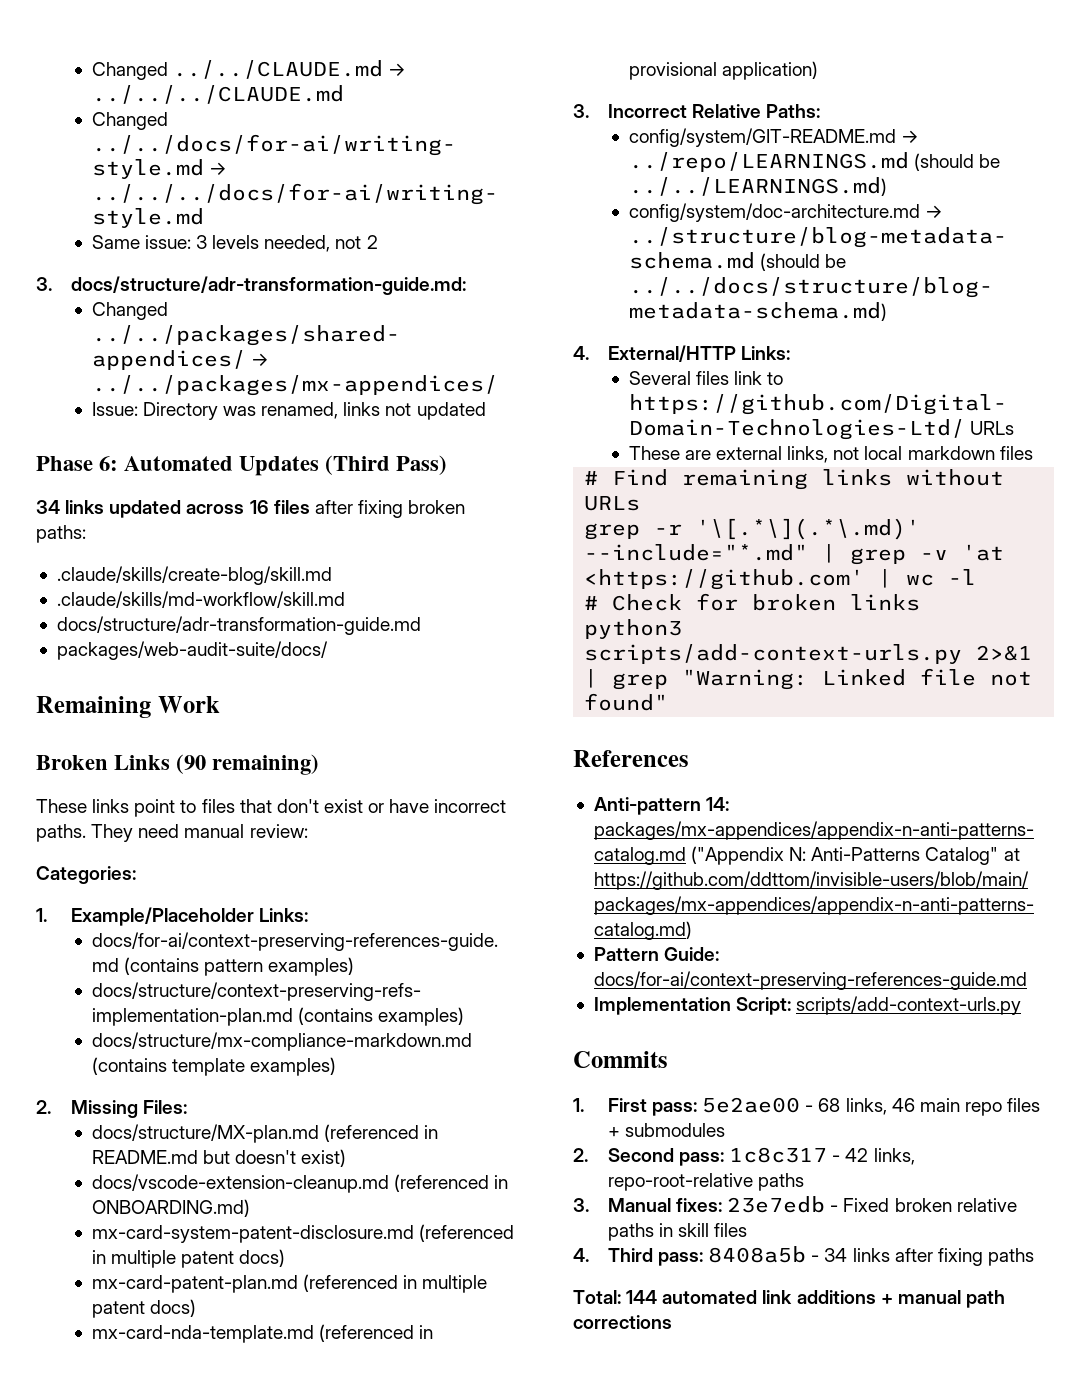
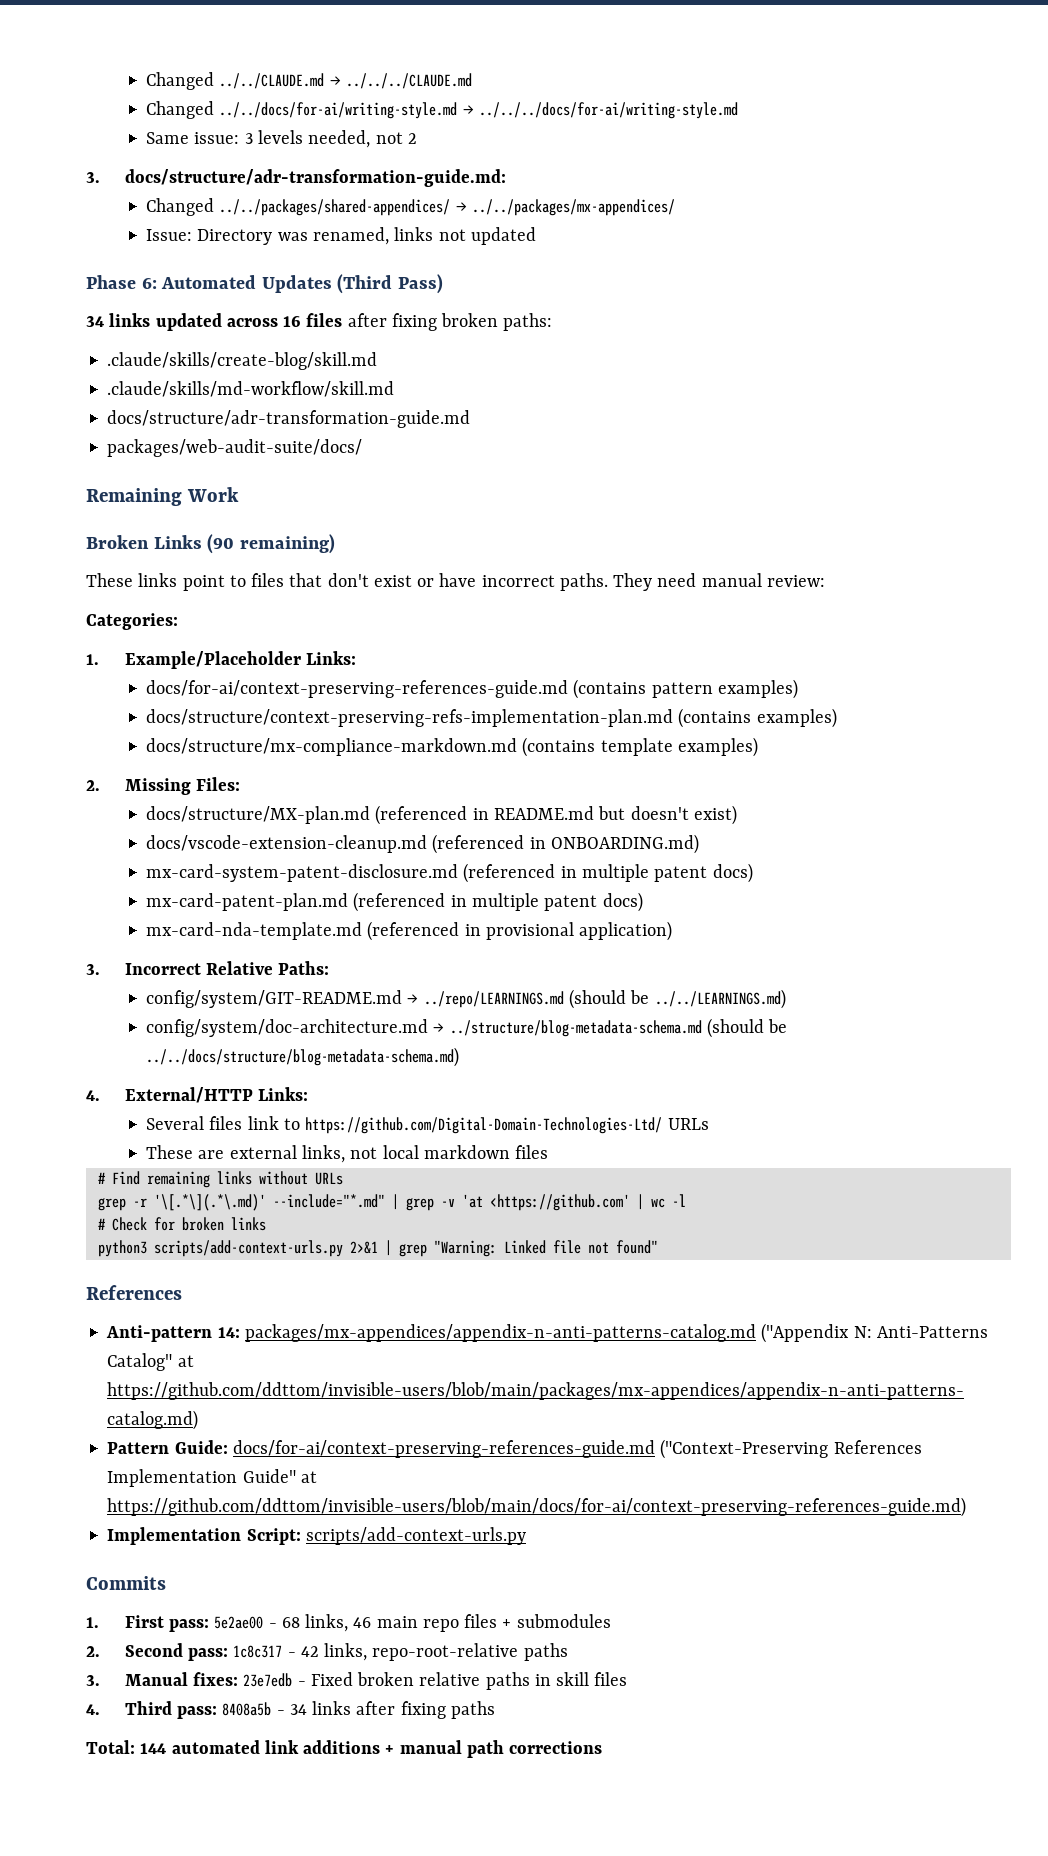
- Pattern Guide: docs/for-ai/context-preserving-references-guide.md
+ Pattern Guide: docs/for-ai/context-preserving-references-guide.md ("Context-Preserving References Implementation Guide" at https://github.com/ddttom/invisible-users/blob/main/docs/for-ai/context-preserving-references-guide.md)

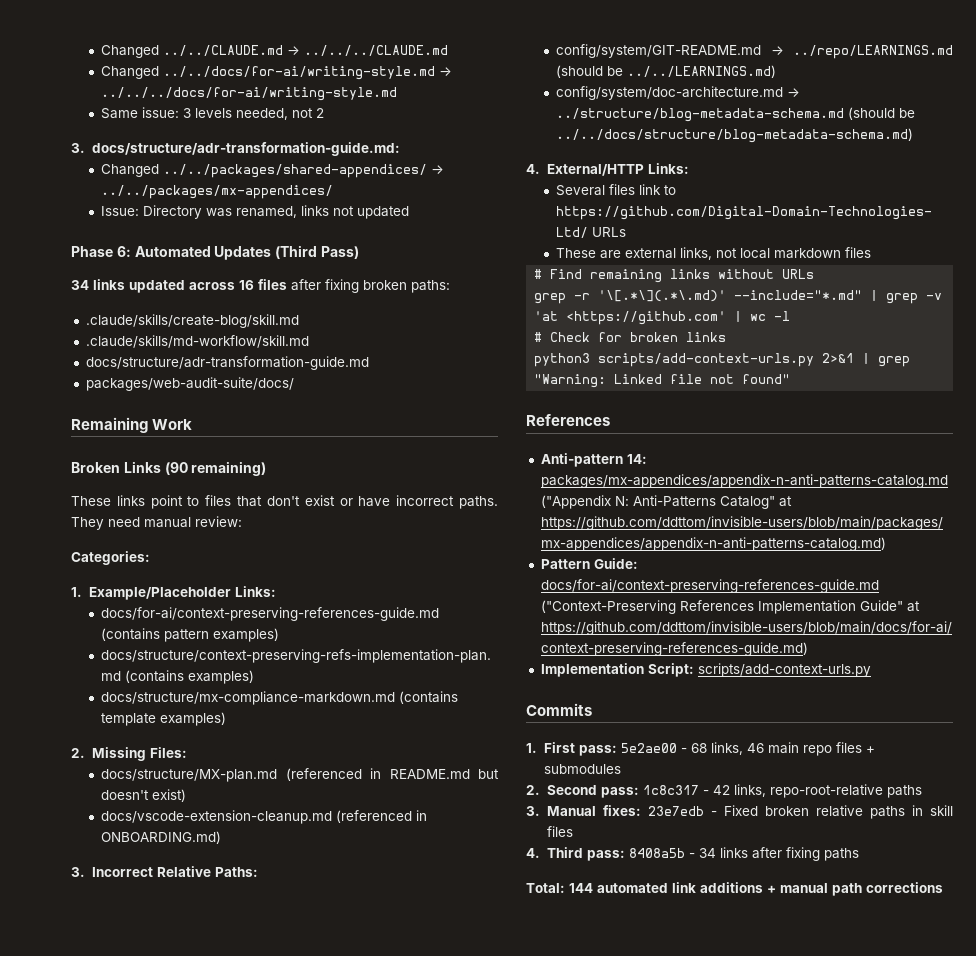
- mx-card-system-patent-disclosure.md (referenced in multiple patent docs)
- mx-card-patent-plan.md (referenced in multiple patent docs)
- mx-card-nda-template.md (referenced in provisional application)

